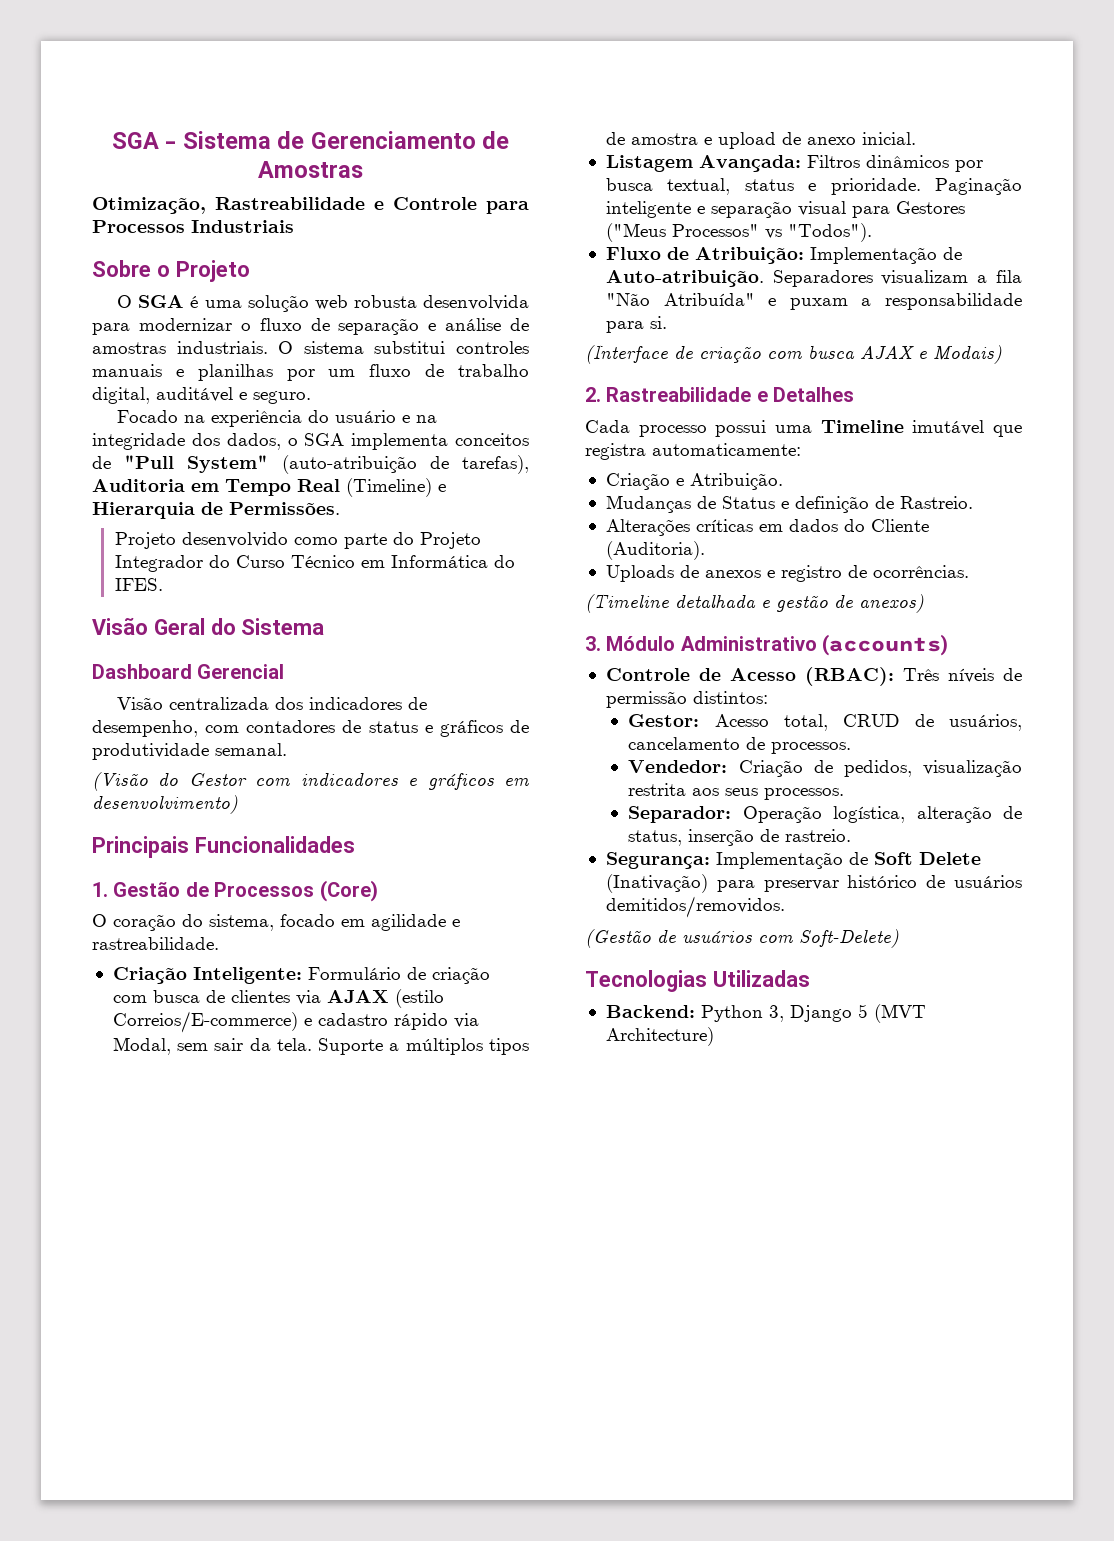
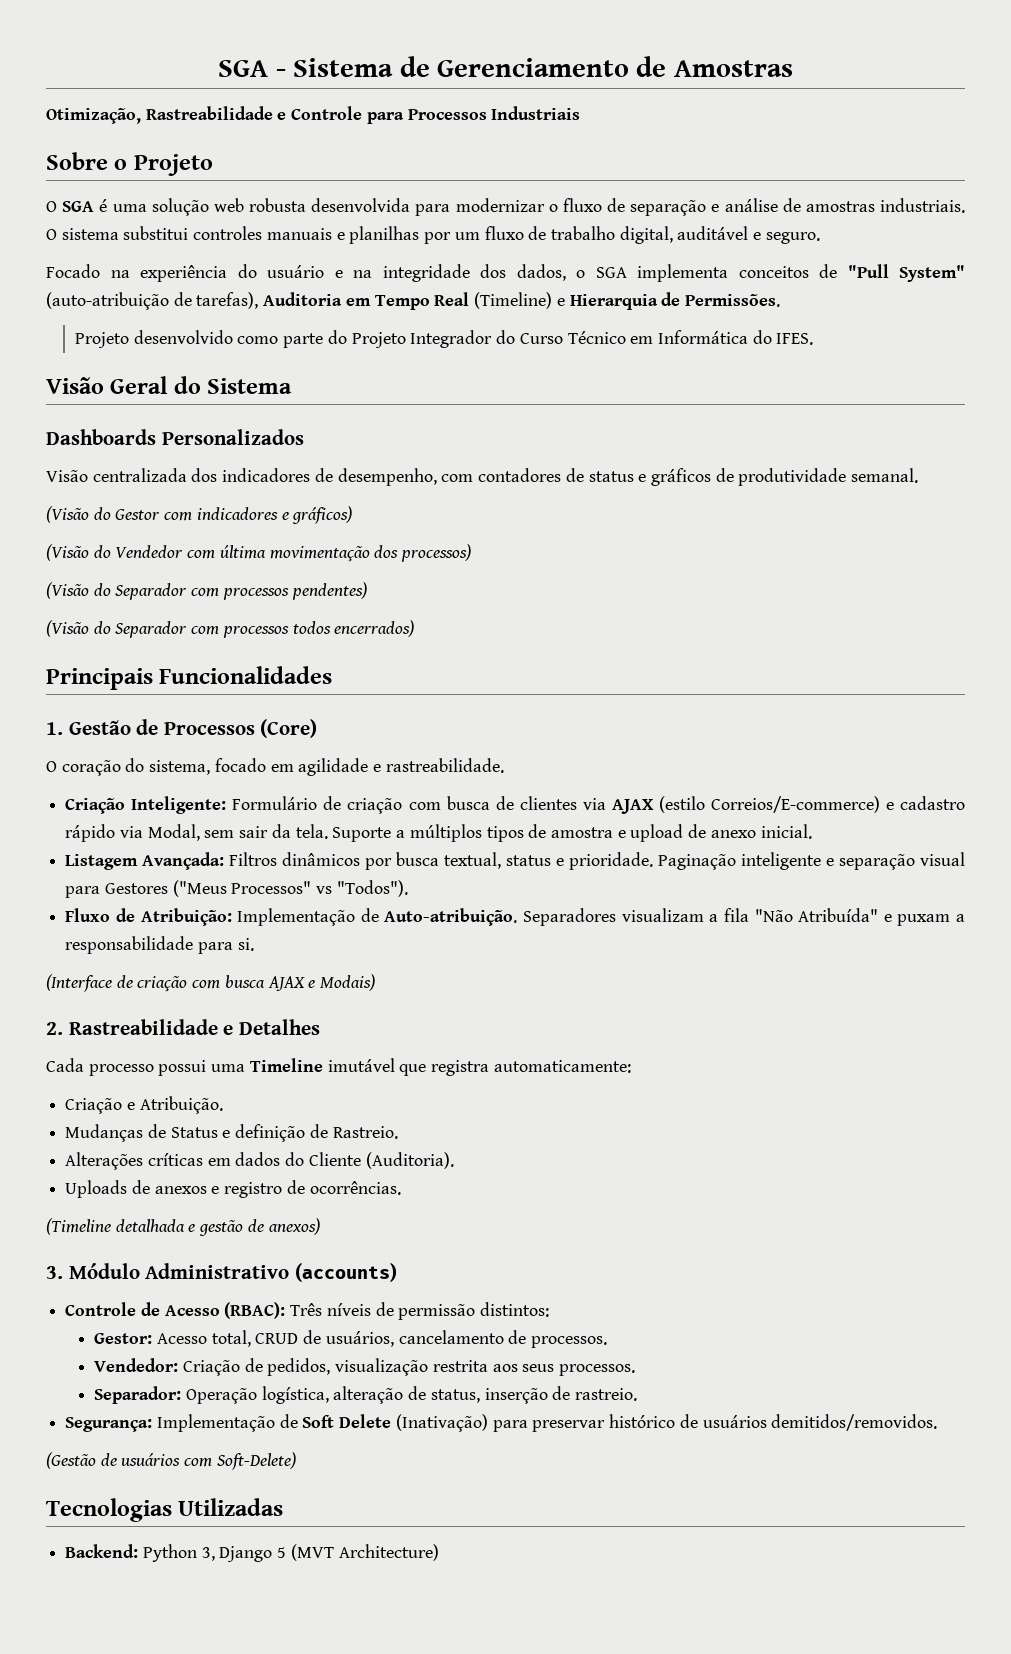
- Dashboard Gerencial
+ Dashboards Personalizados
- (Visão do Gestor com indicadores e gráficos em desenvolvimento)
+ (Visão do Gestor com indicadores e gráficos)
+ (Visão do Vendedor com última movimentação dos processos)
+ (Visão do Separador com processos pendentes)
+ (Visão do Separador com processos todos encerrados)

